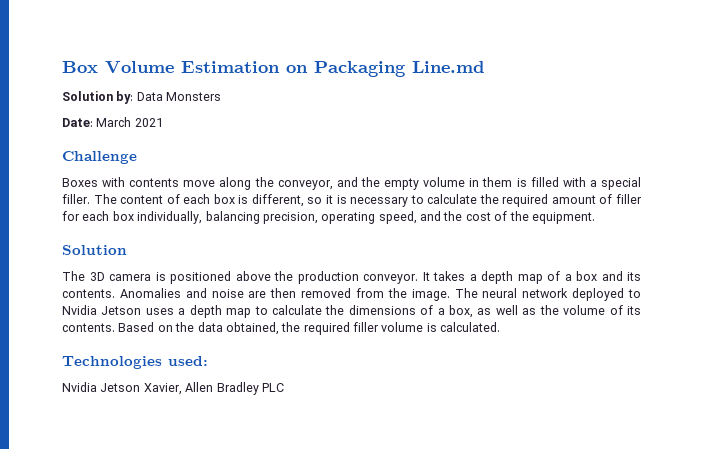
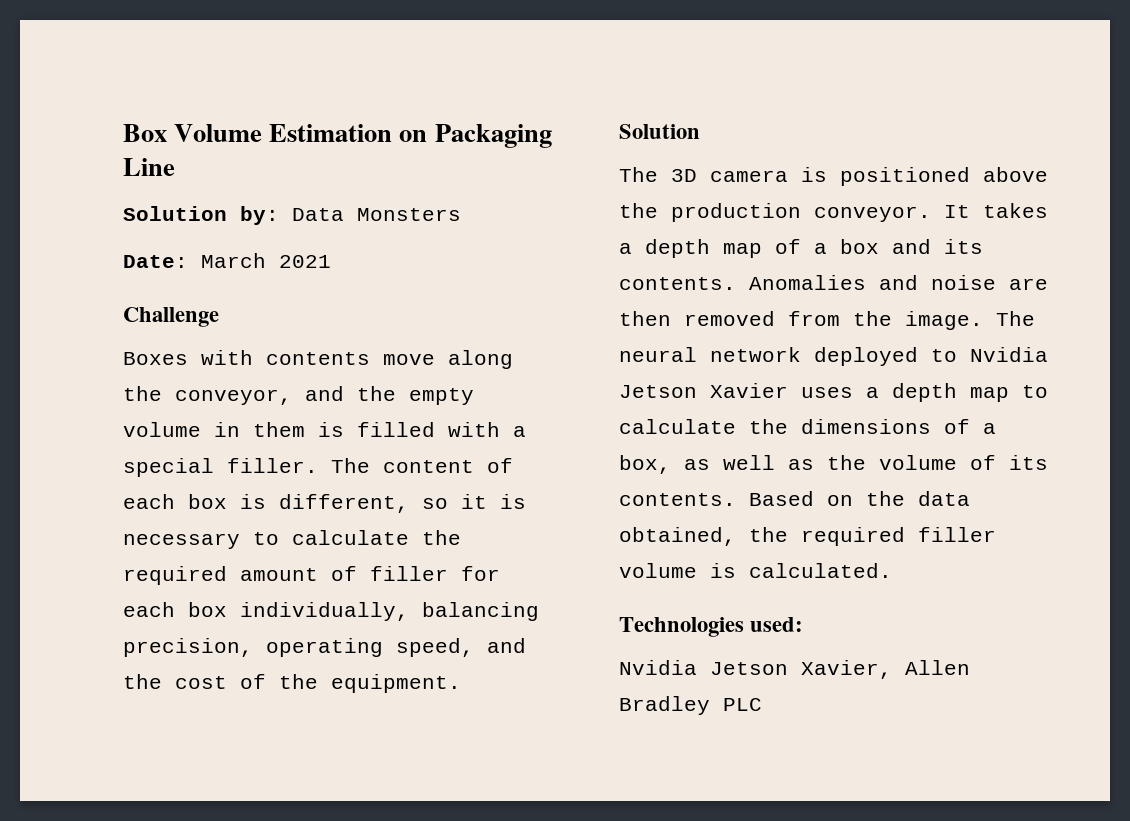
- Box Volume Estimation on Packaging Line.md
+ Box Volume Estimation on Packaging Line
- The neural network deployed to Nvidia Jetson uses a depth map to calculate the dimensions of a box, as well as the volume of its contents.
+ The neural network deployed to Nvidia Jetson Xavier uses a depth map to calculate the dimensions of a box, as well as the volume of its contents.

